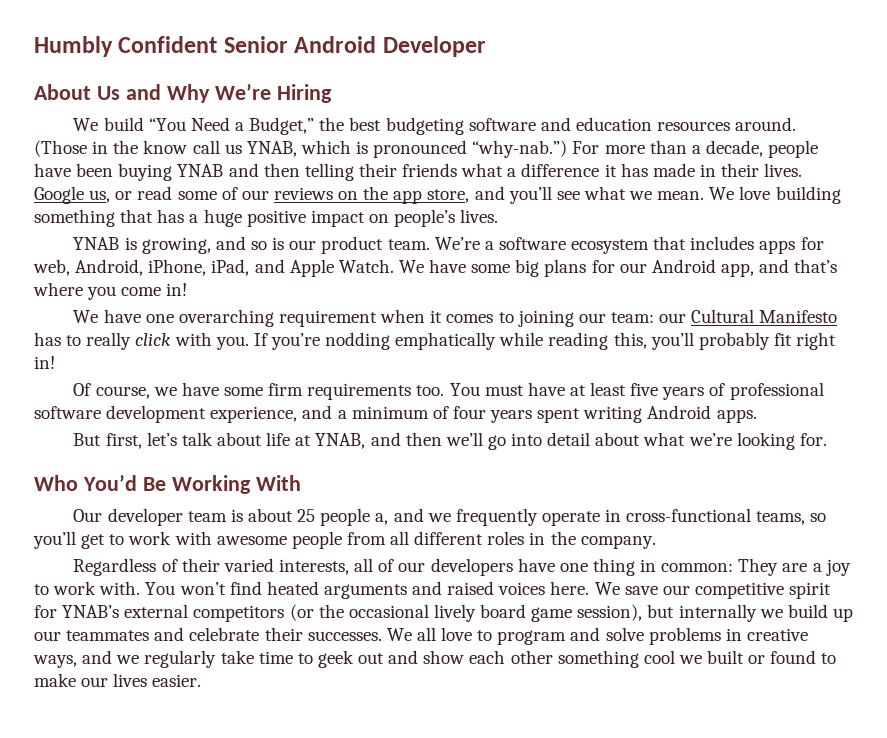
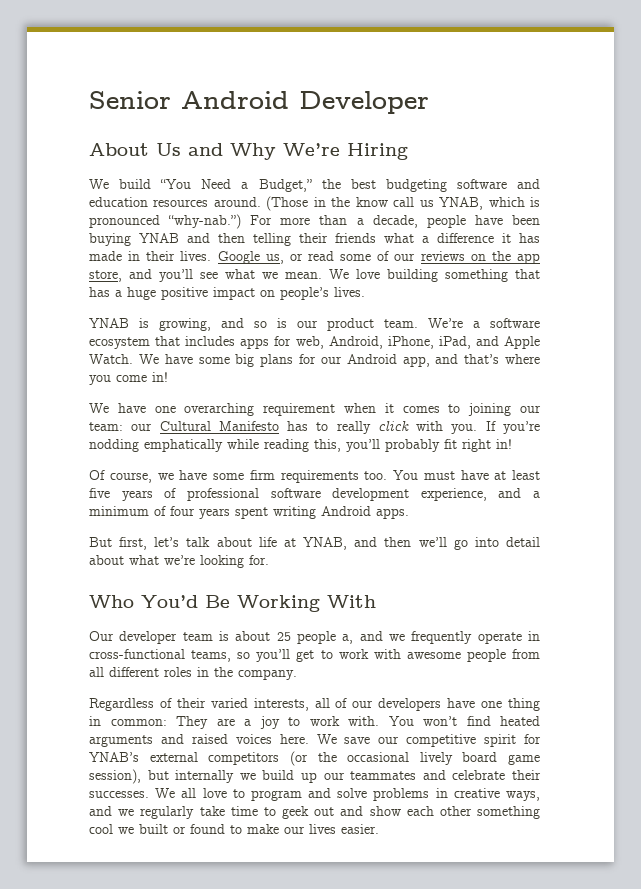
- Humbly Confident Senior Android Developer
+ Senior Android Developer

